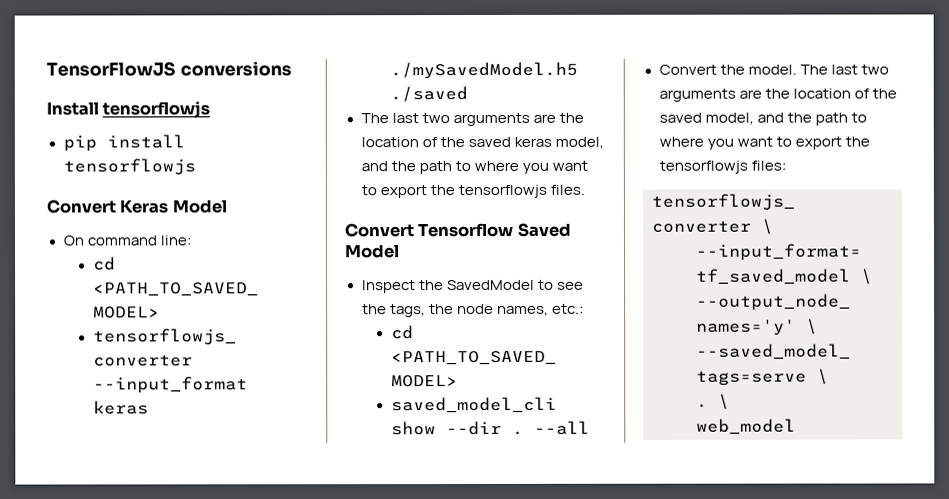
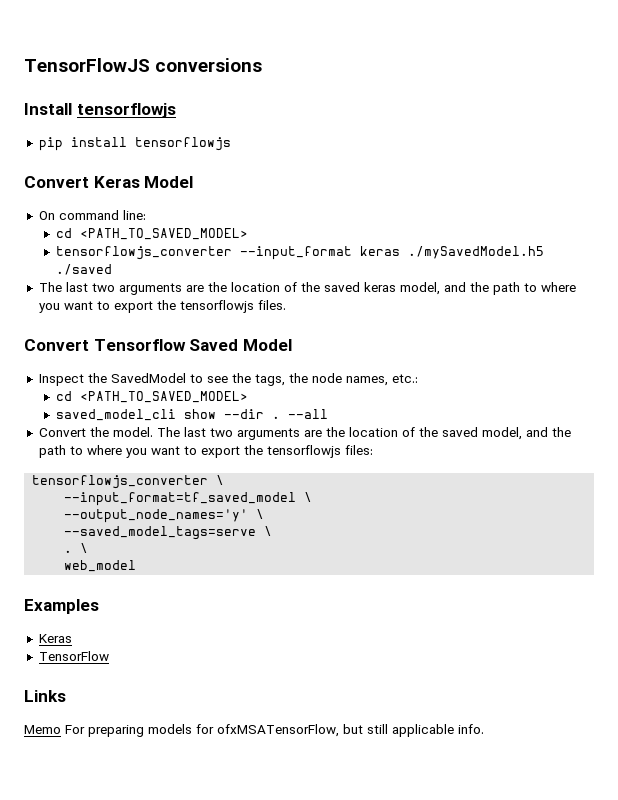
+ Examples
+ Keras
+ TensorFlow
+ Links
+ Memo For preparing models for ofxMSATensorFlow, but still applicable info.

